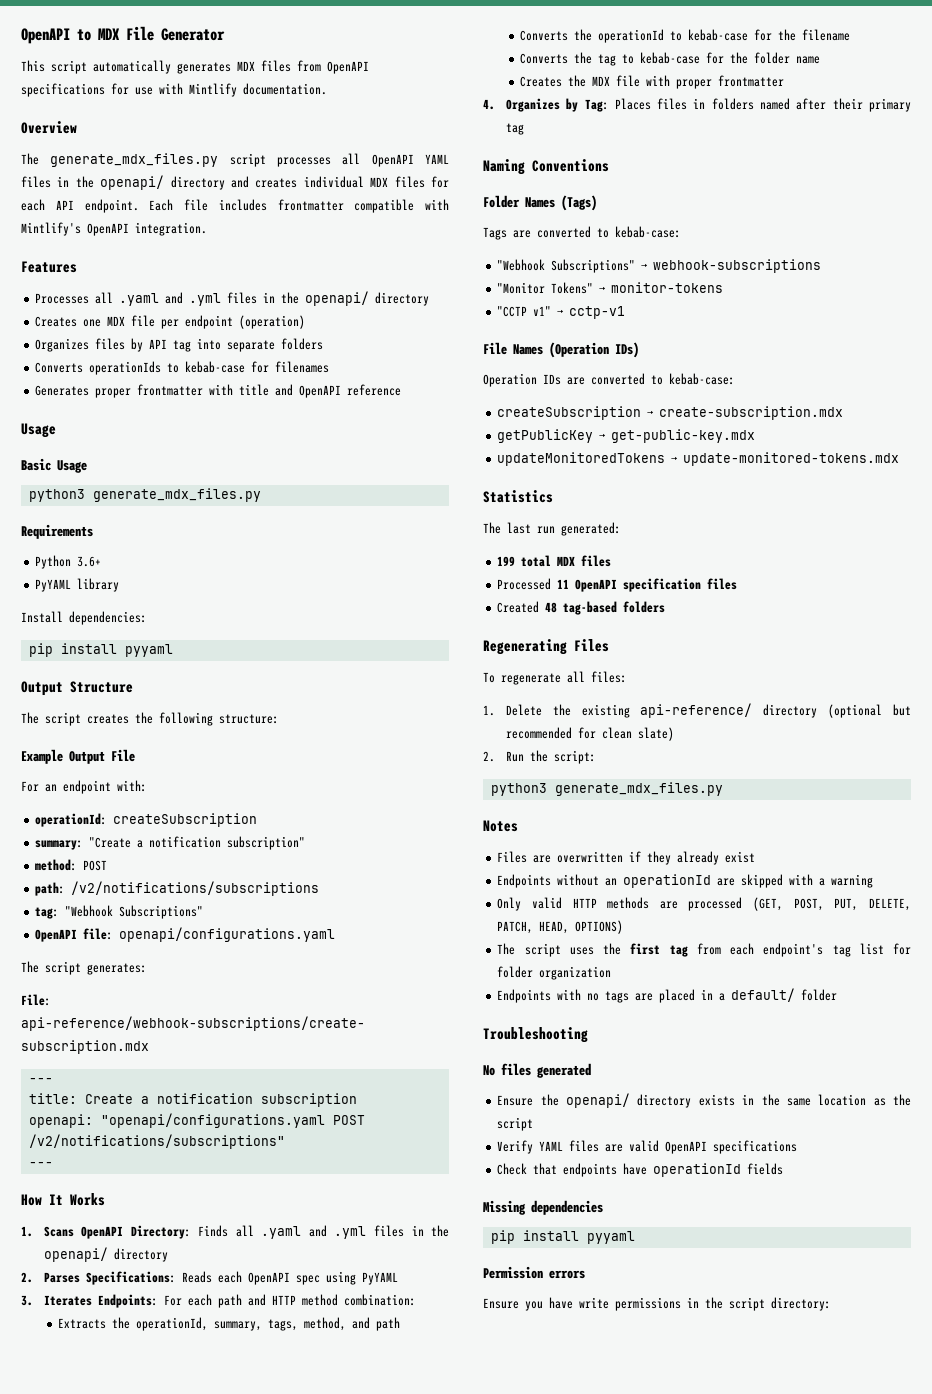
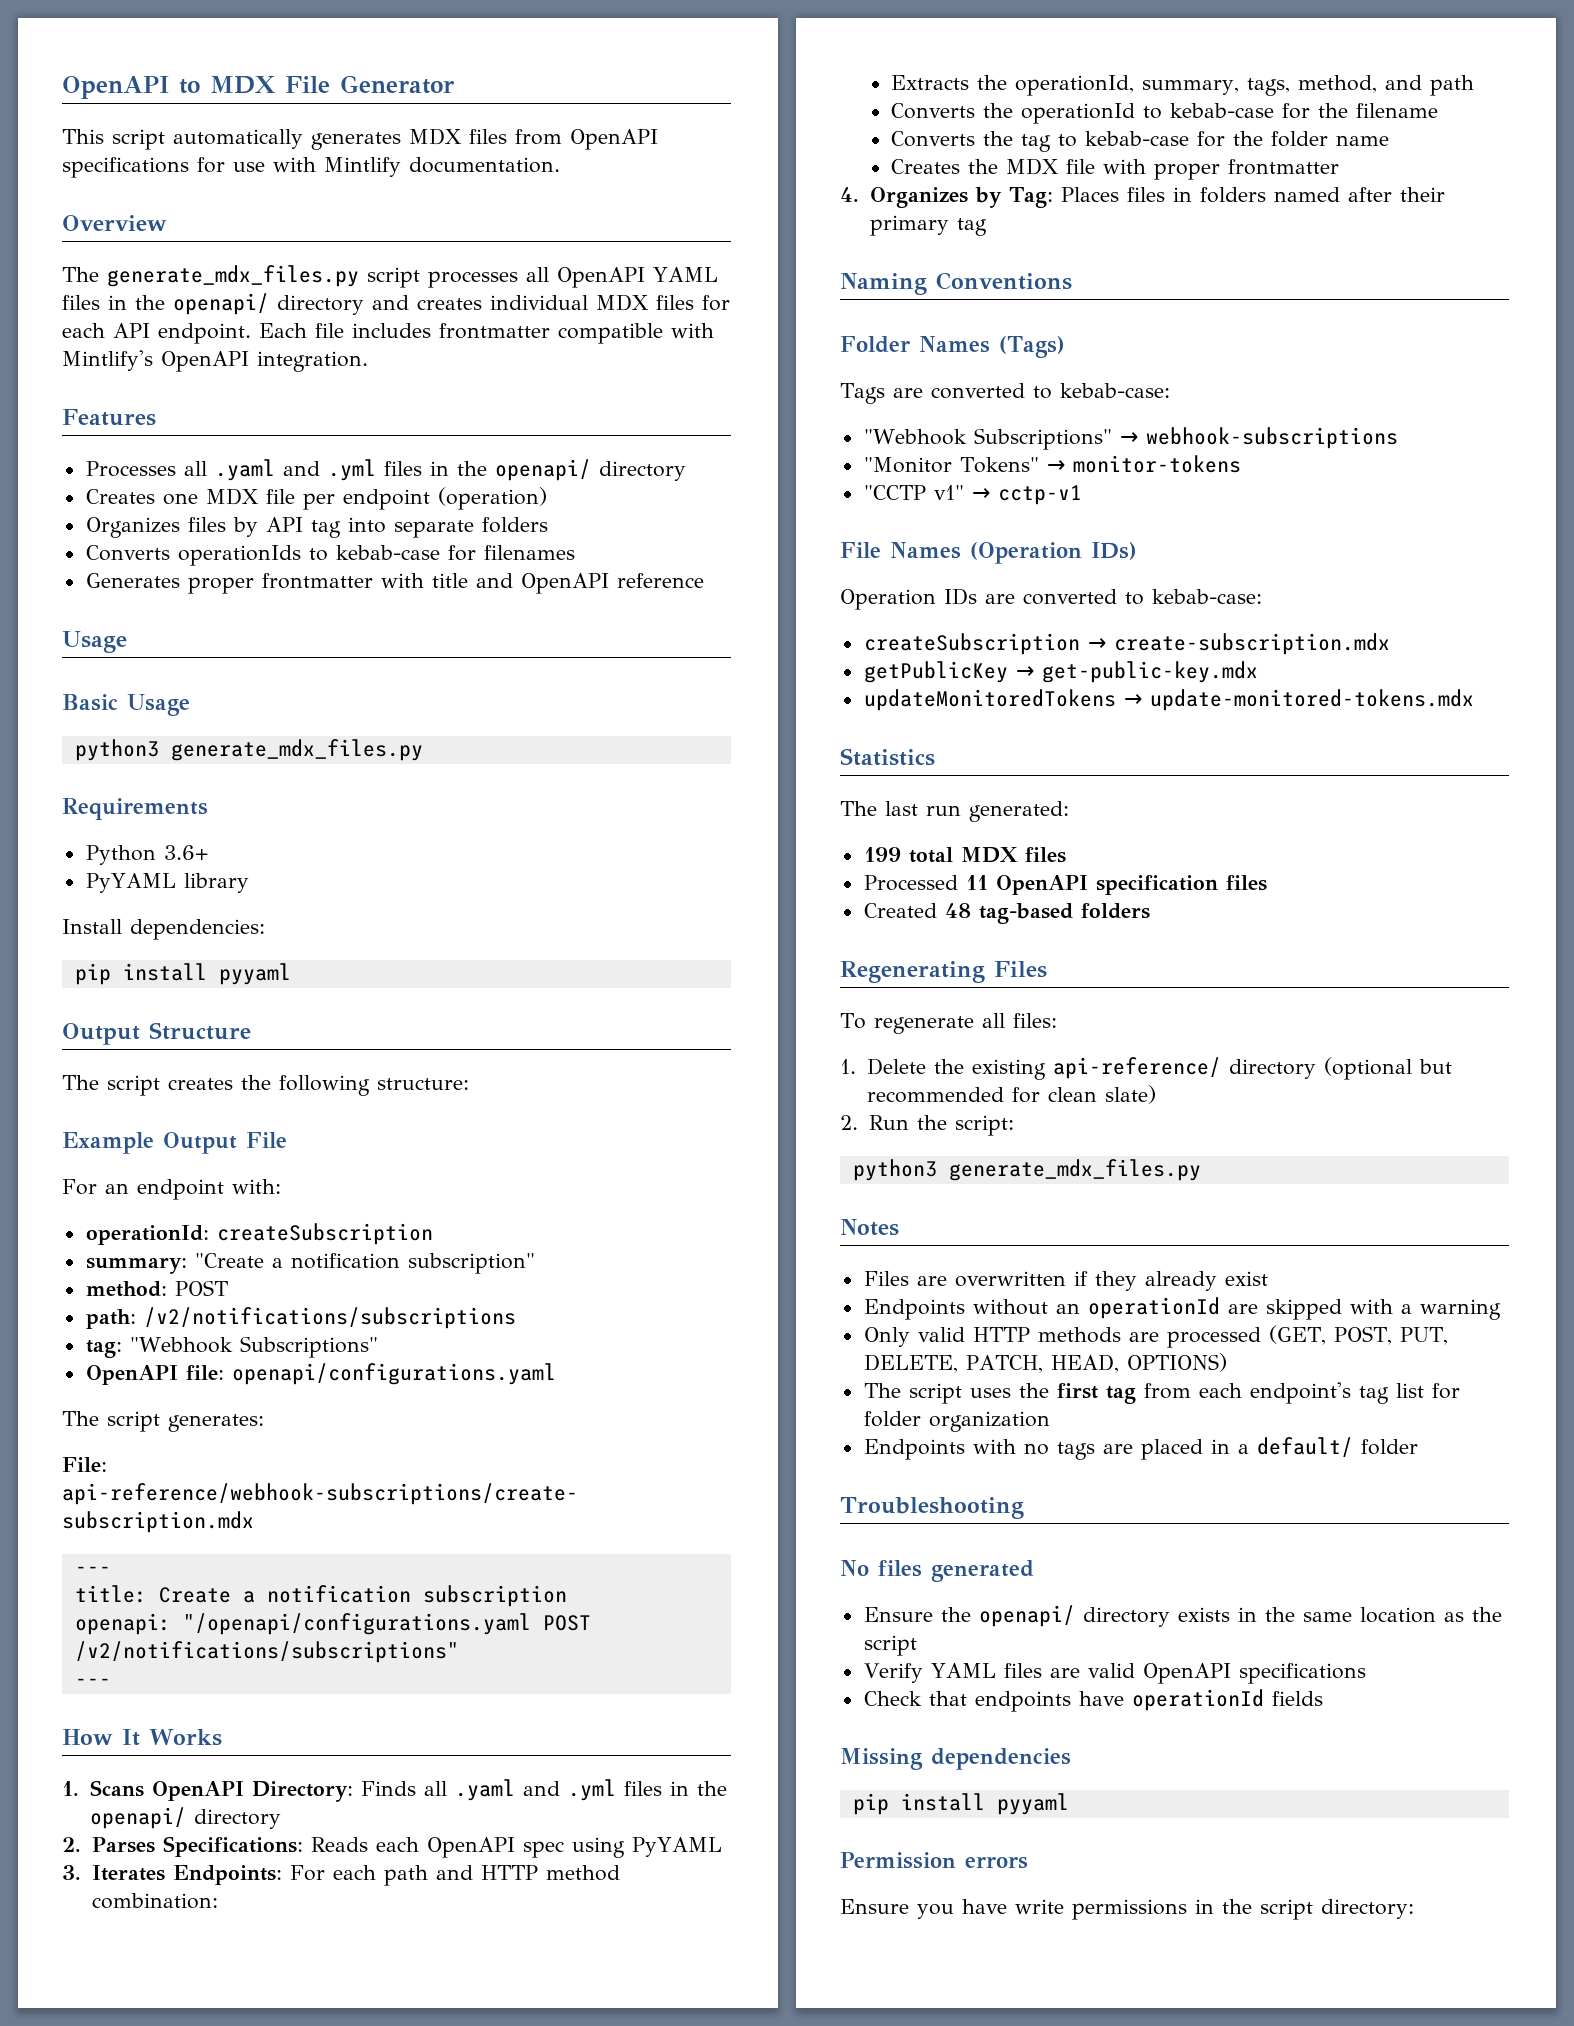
- openapi: "openapi/configurations.yaml POST /v2/notifications/subscriptions"
+ openapi: "/openapi/configurations.yaml POST /v2/notifications/subscriptions"

